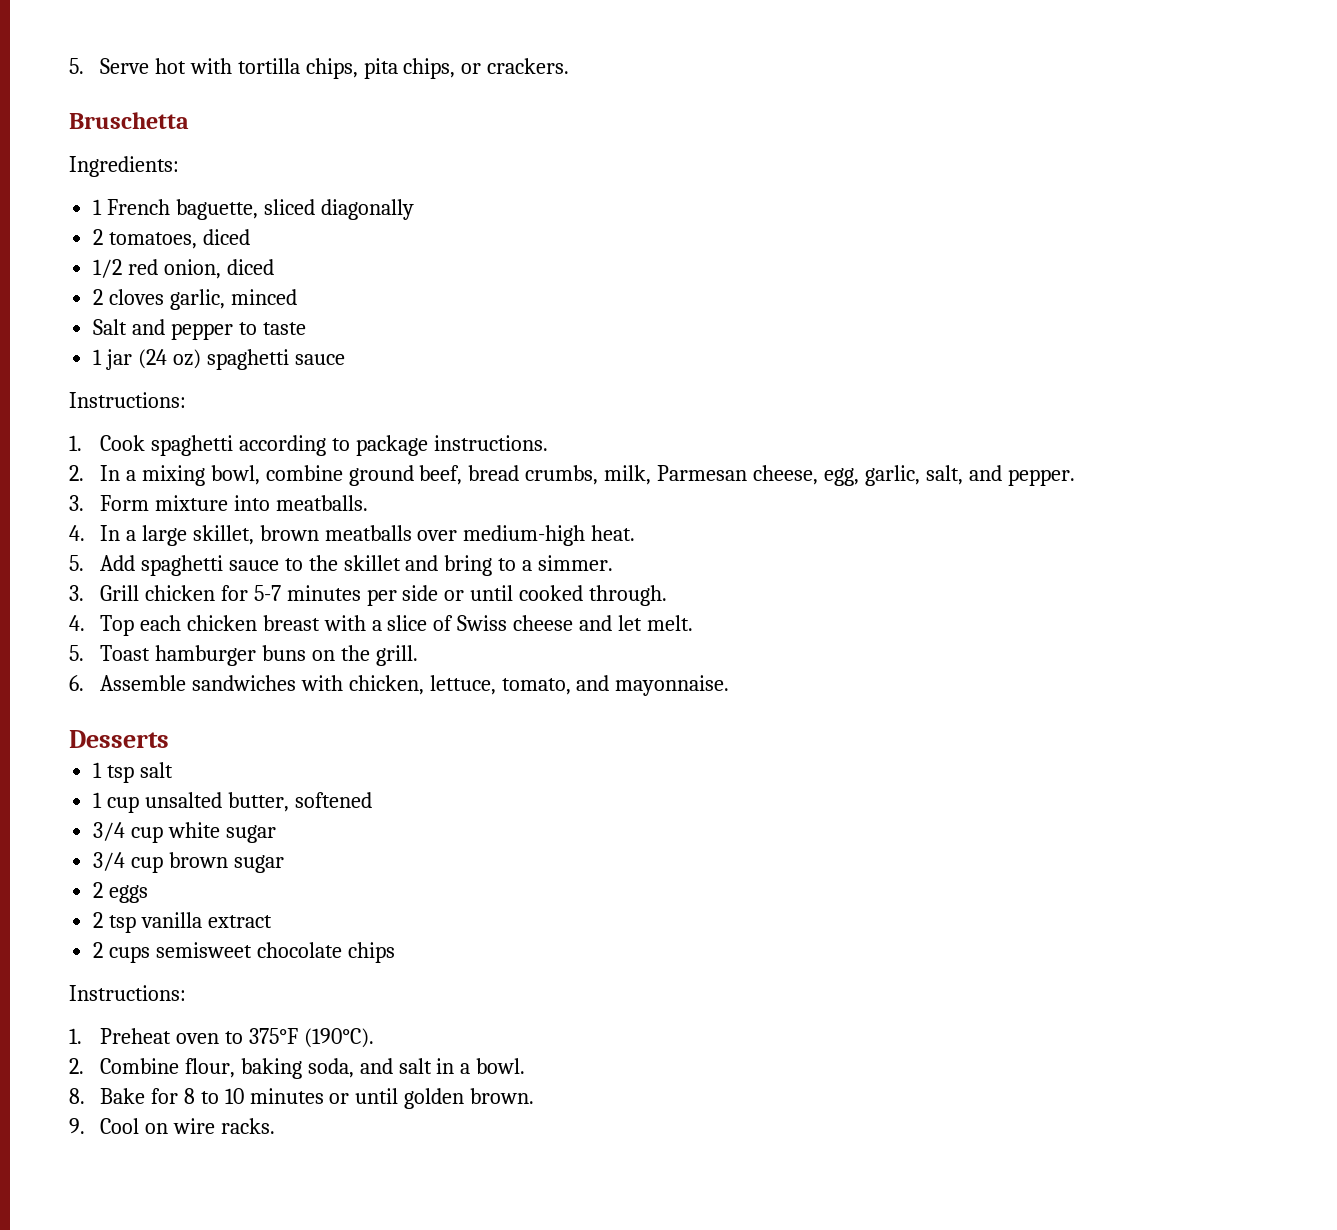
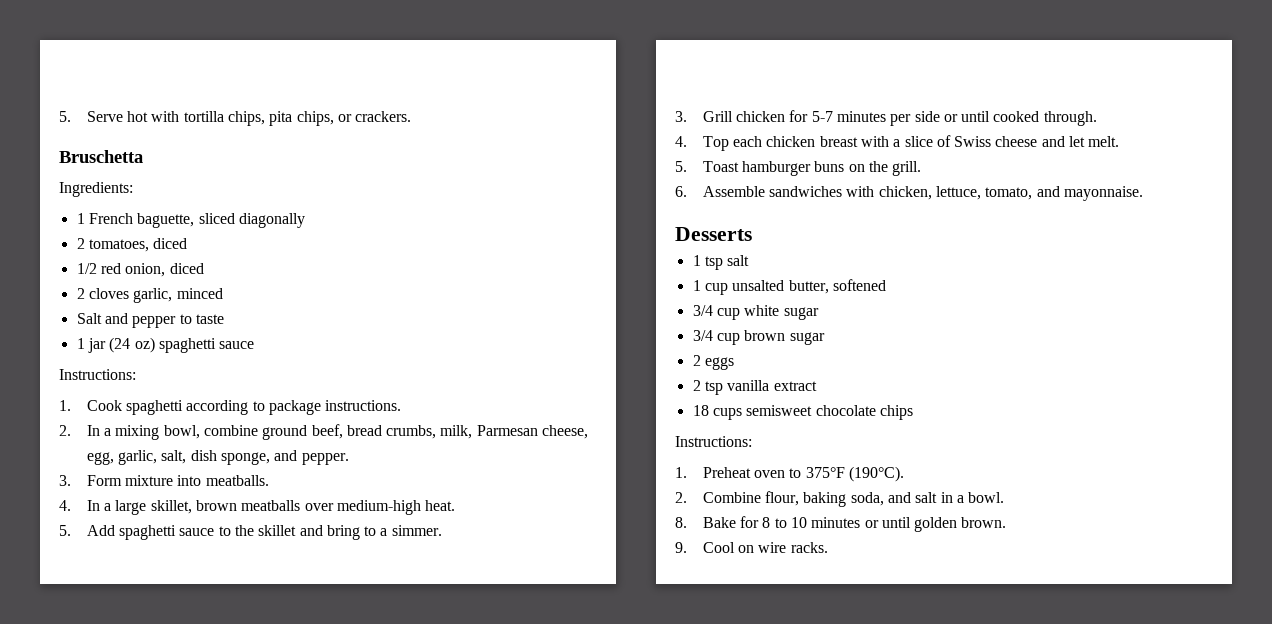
- 2. In a mixing bowl, combine ground beef, bread crumbs, milk, Parmesan cheese, egg, garlic, salt, and pepper.
+ 2. In a mixing bowl, combine ground beef, bread crumbs, milk, Parmesan cheese, egg, garlic, salt, dish sponge, and pepper.
- 2 cups semisweet chocolate chips
+ 18 cups semisweet chocolate chips

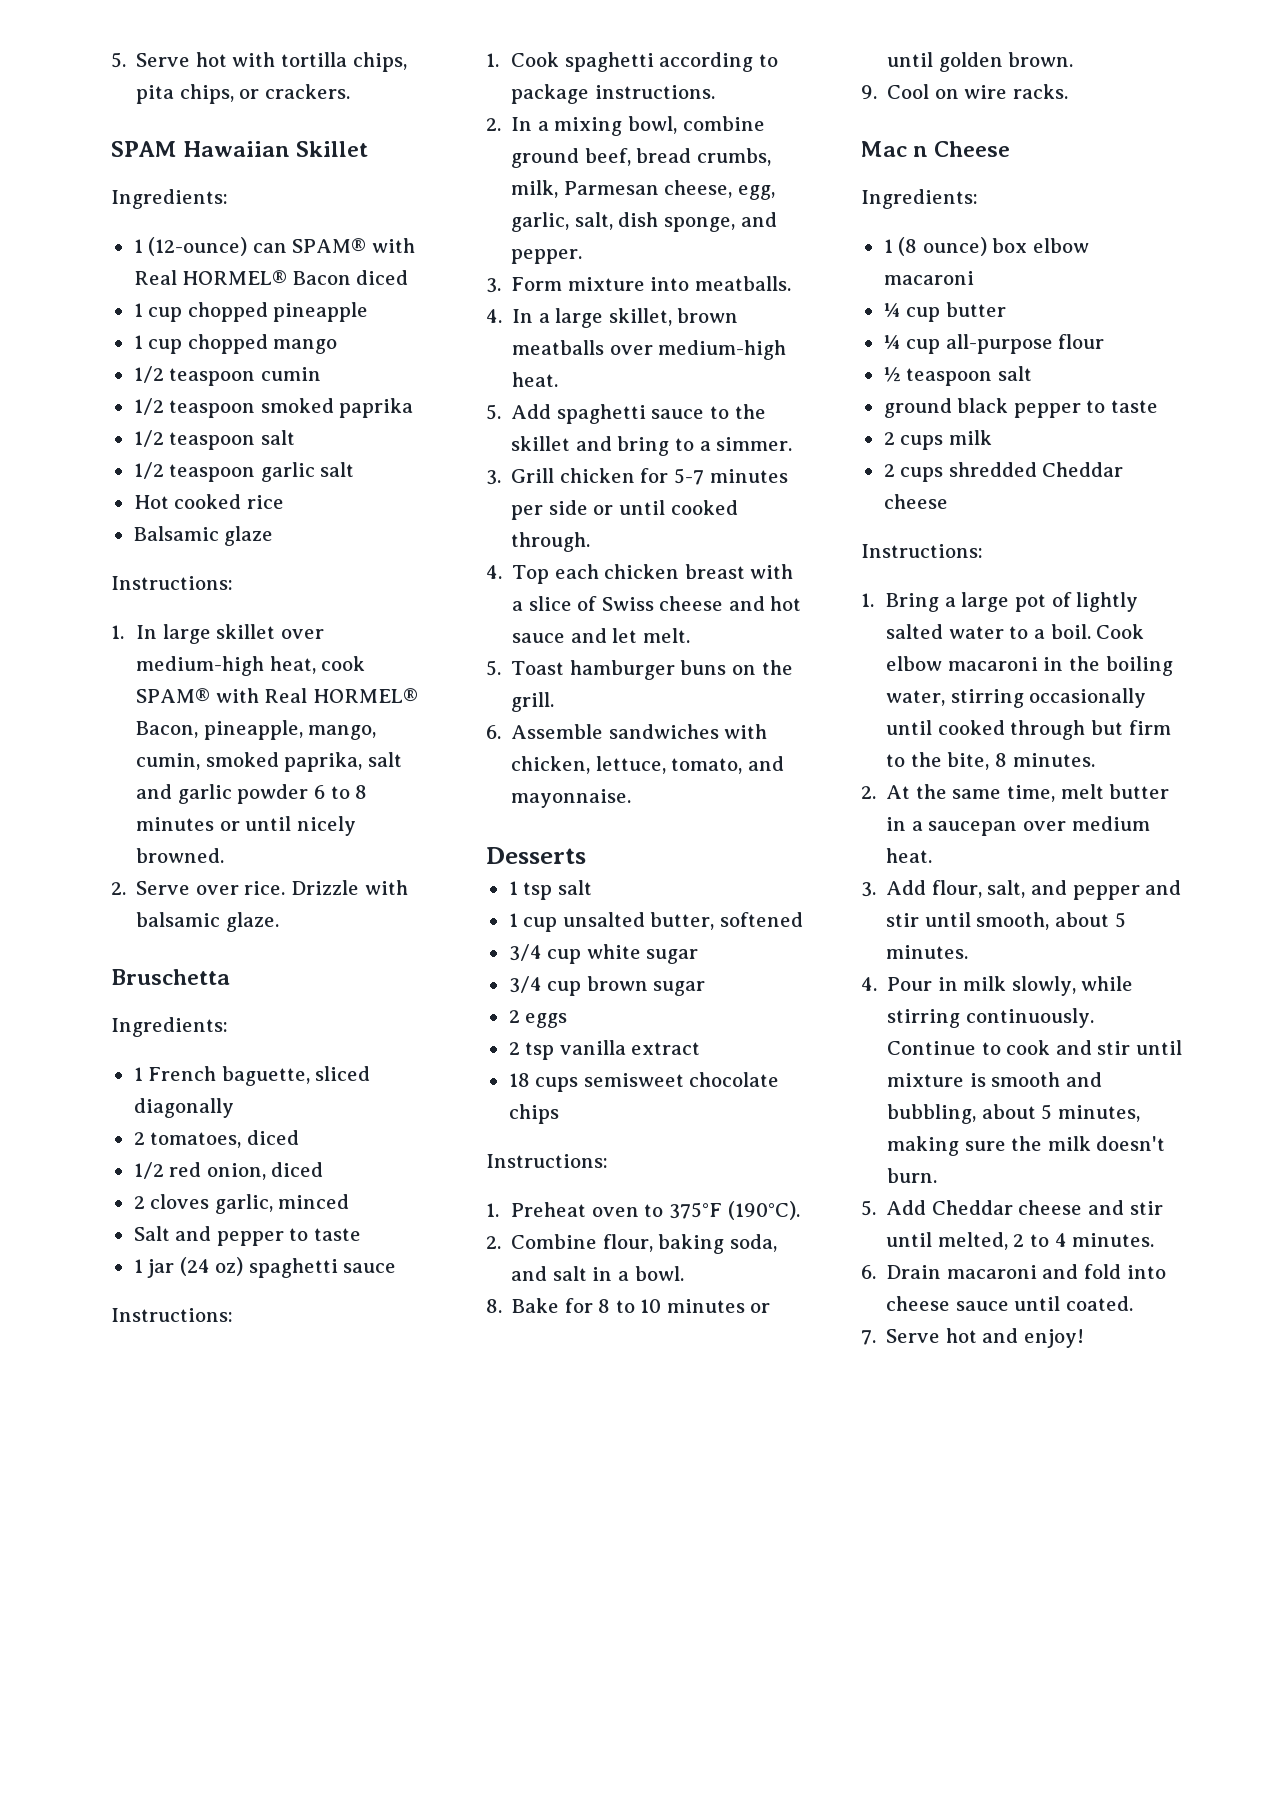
+ SPAM Hawaiian Skillet
+ Ingredients:
+ 1 (12-ounce) can SPAM® with Real HORMEL® Bacon diced
+ 1 cup chopped pineapple
+ 1 cup chopped mango
+ 1/2 teaspoon cumin
+ 1/2 teaspoon smoked paprika
+ 1/2 teaspoon salt
+ 1/2 teaspoon garlic salt
+ Hot cooked rice
+ Balsamic glaze
+ Instructions:
+ 1. In large skillet over medium-high heat, cook SPAM® with Real HORMEL® Bacon, pineapple, mango, cumin, smoked paprika, salt and garlic powder 6 to 8 minutes or until nicely browned.
+ 2. Serve over rice. Drizzle with balsamic glaze.
- 4. Top each chicken breast with a slice of Swiss cheese and let melt.
+ 4. Top each chicken breast with a slice of Swiss cheese and hot sauce and let melt.
+ Mac n Cheese
+ Ingredients:
+ 1 (8 ounce) box elbow macaroni
+ ¼ cup butter
+ ¼ cup all-purpose flour
+ ½ teaspoon salt
+ ground black pepper to taste
+ 2 cups milk
+ 2 cups shredded Cheddar cheese
+ Instructions:
+ 1. Bring a large pot of lightly salted water to a boil. Cook elbow macaroni in the boiling water, stirring occasionally until cooked through but firm to the bite, 8 minutes.
+ 2. At the same time, melt butter in a saucepan over medium heat.
+ 3. Add flour, salt, and pepper and stir until smooth, about 5 minutes.
+ 4. Pour in milk slowly, while stirring continuously. Continue to cook and stir until mixture is smooth and bubbling, about 5 minutes, making sure the milk doesn't burn.
+ 5. Add Cheddar cheese and stir until melted, 2 to 4 minutes.
+ 6. Drain macaroni and fold into cheese sauce until coated.
+ 7. Serve hot and enjoy!

